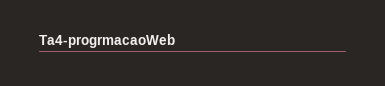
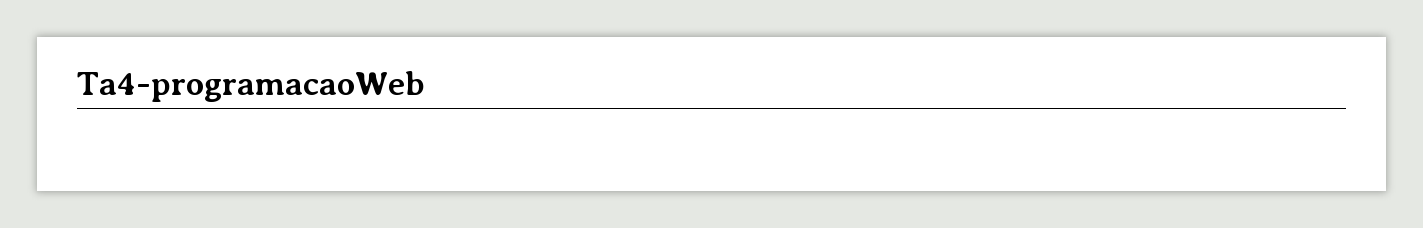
- Ta4-progrmacaoWeb
+ Ta4-programacaoWeb

